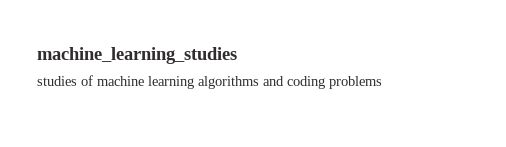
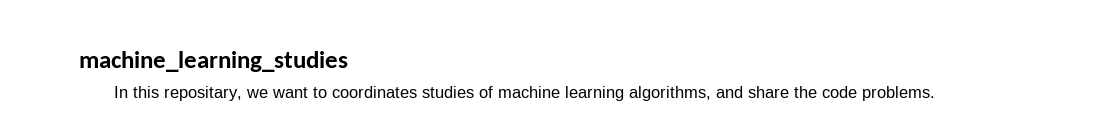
- studies of machine learning algorithms and coding problems
+ In this repositary, we want to coordinates studies of machine learning algorithms, and share the code problems.

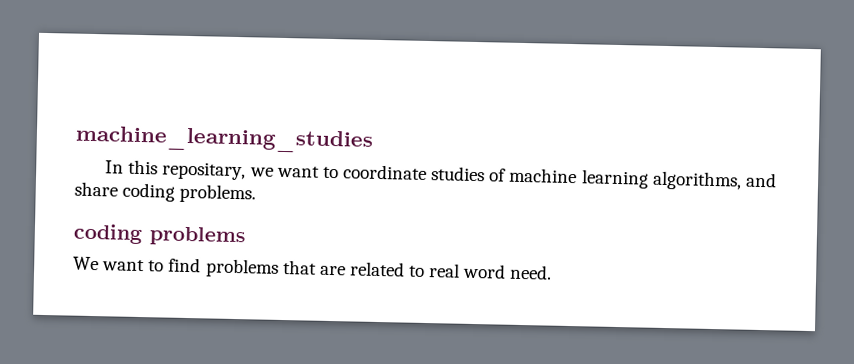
- In this repositary, we want to coordinates studies of machine learning algorithms, and share the code problems.
+ In this repositary, we want to coordinate studies of machine learning algorithms, and share coding problems.
+ coding problems
+ We want to find problems that are related to real word need.

